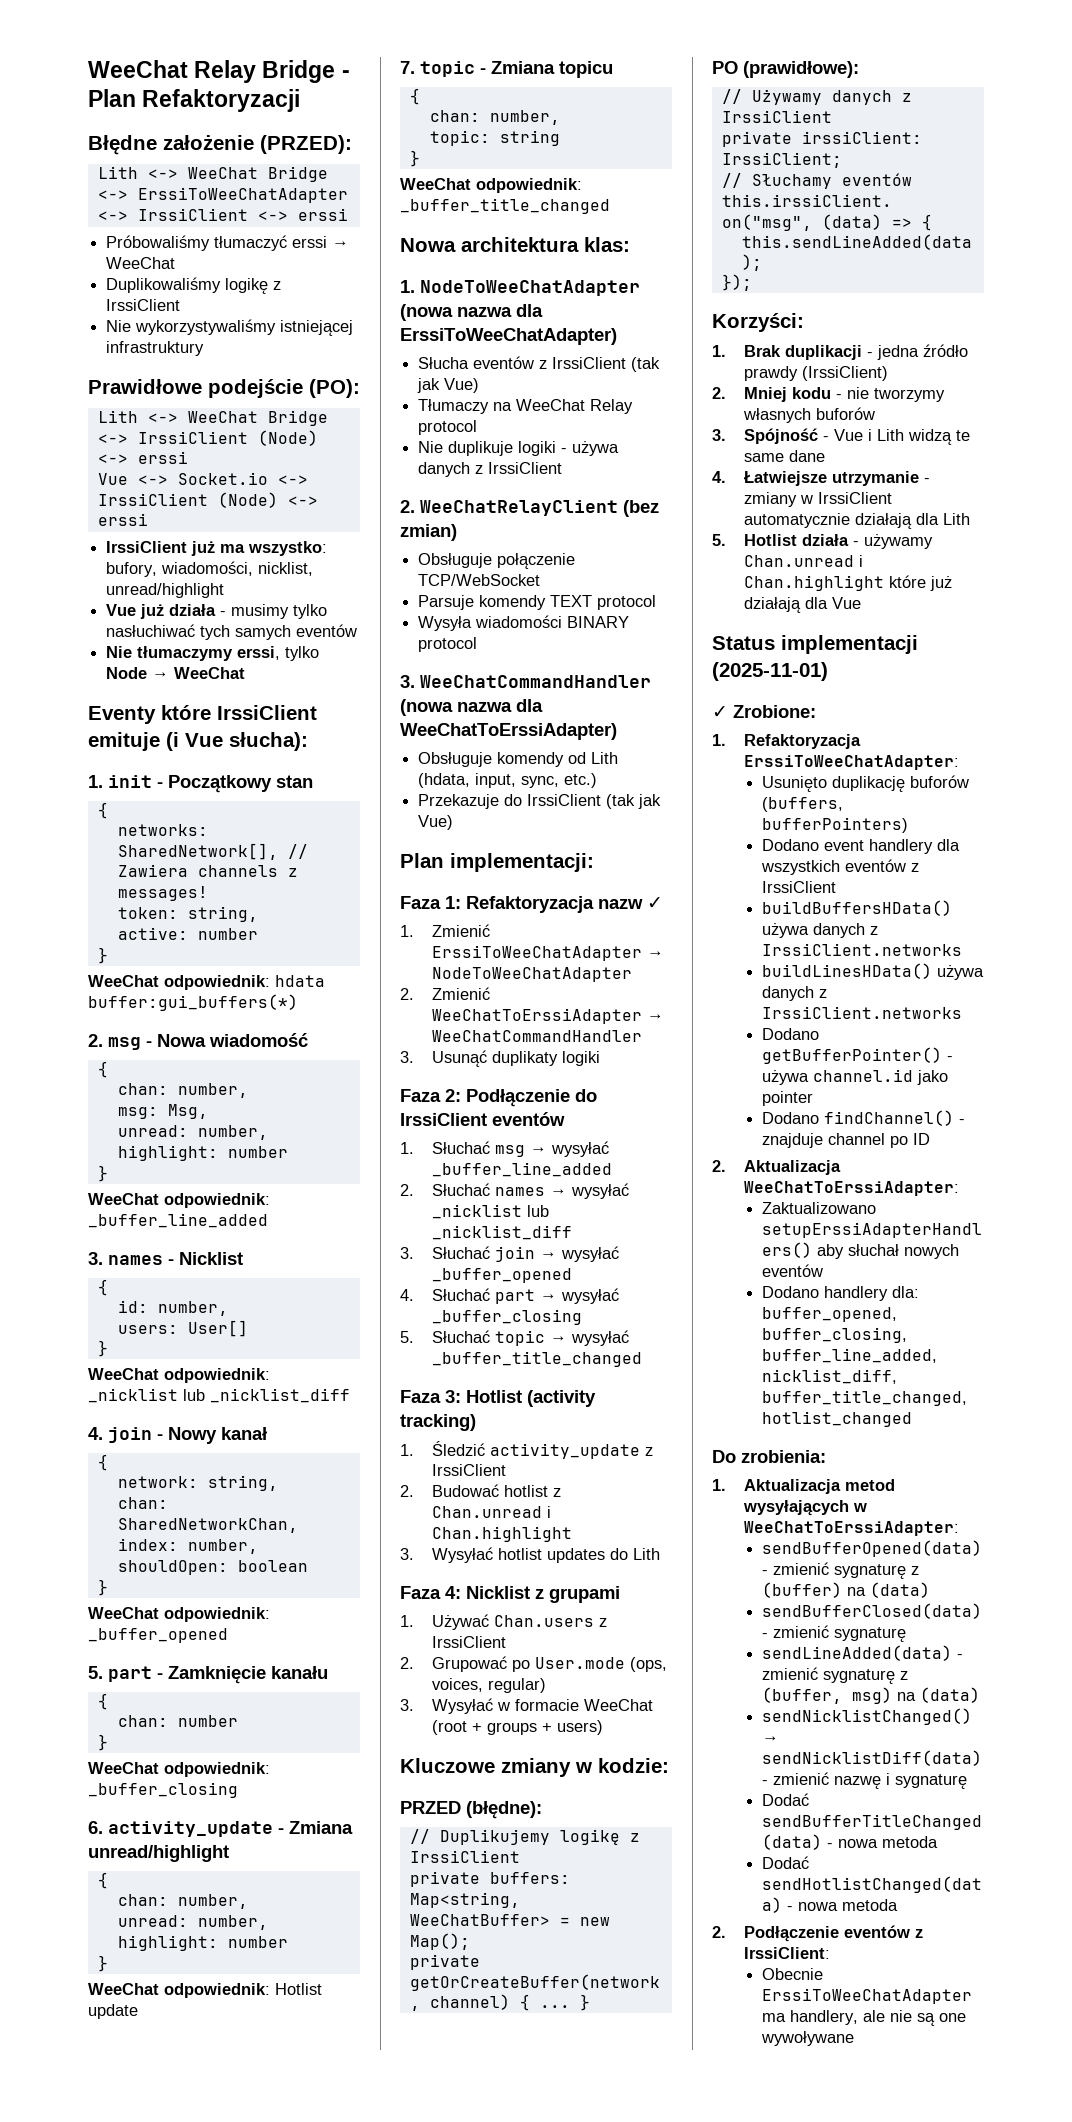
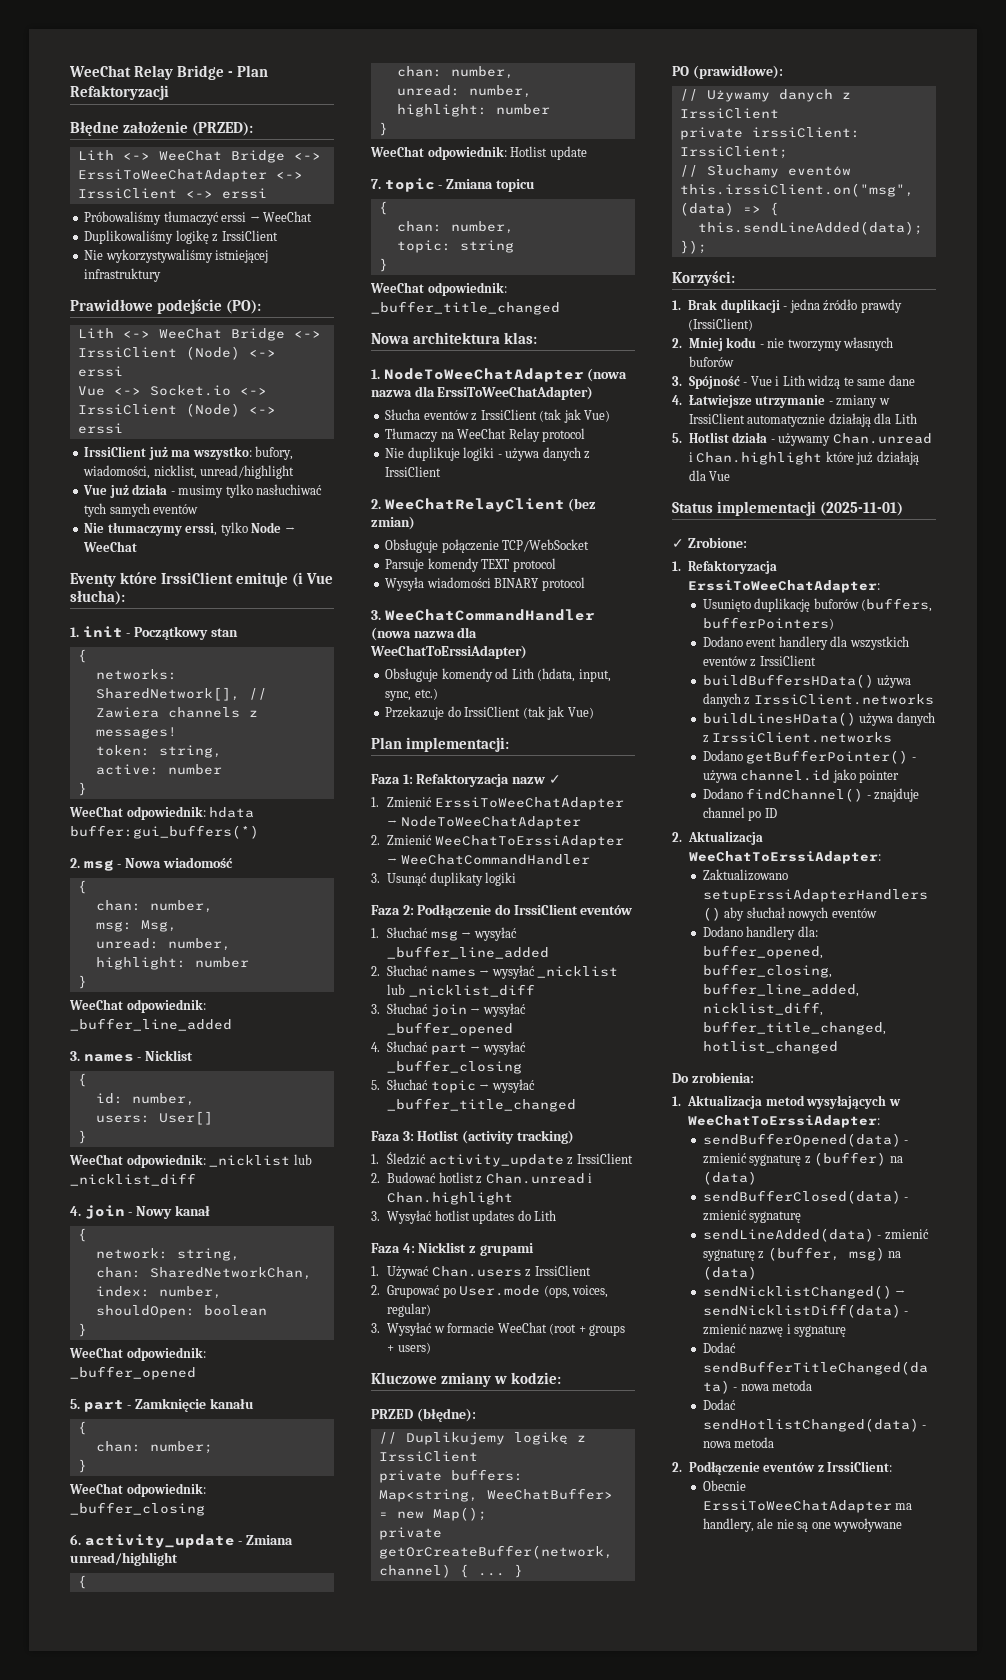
- chan: number
+ chan: number;

